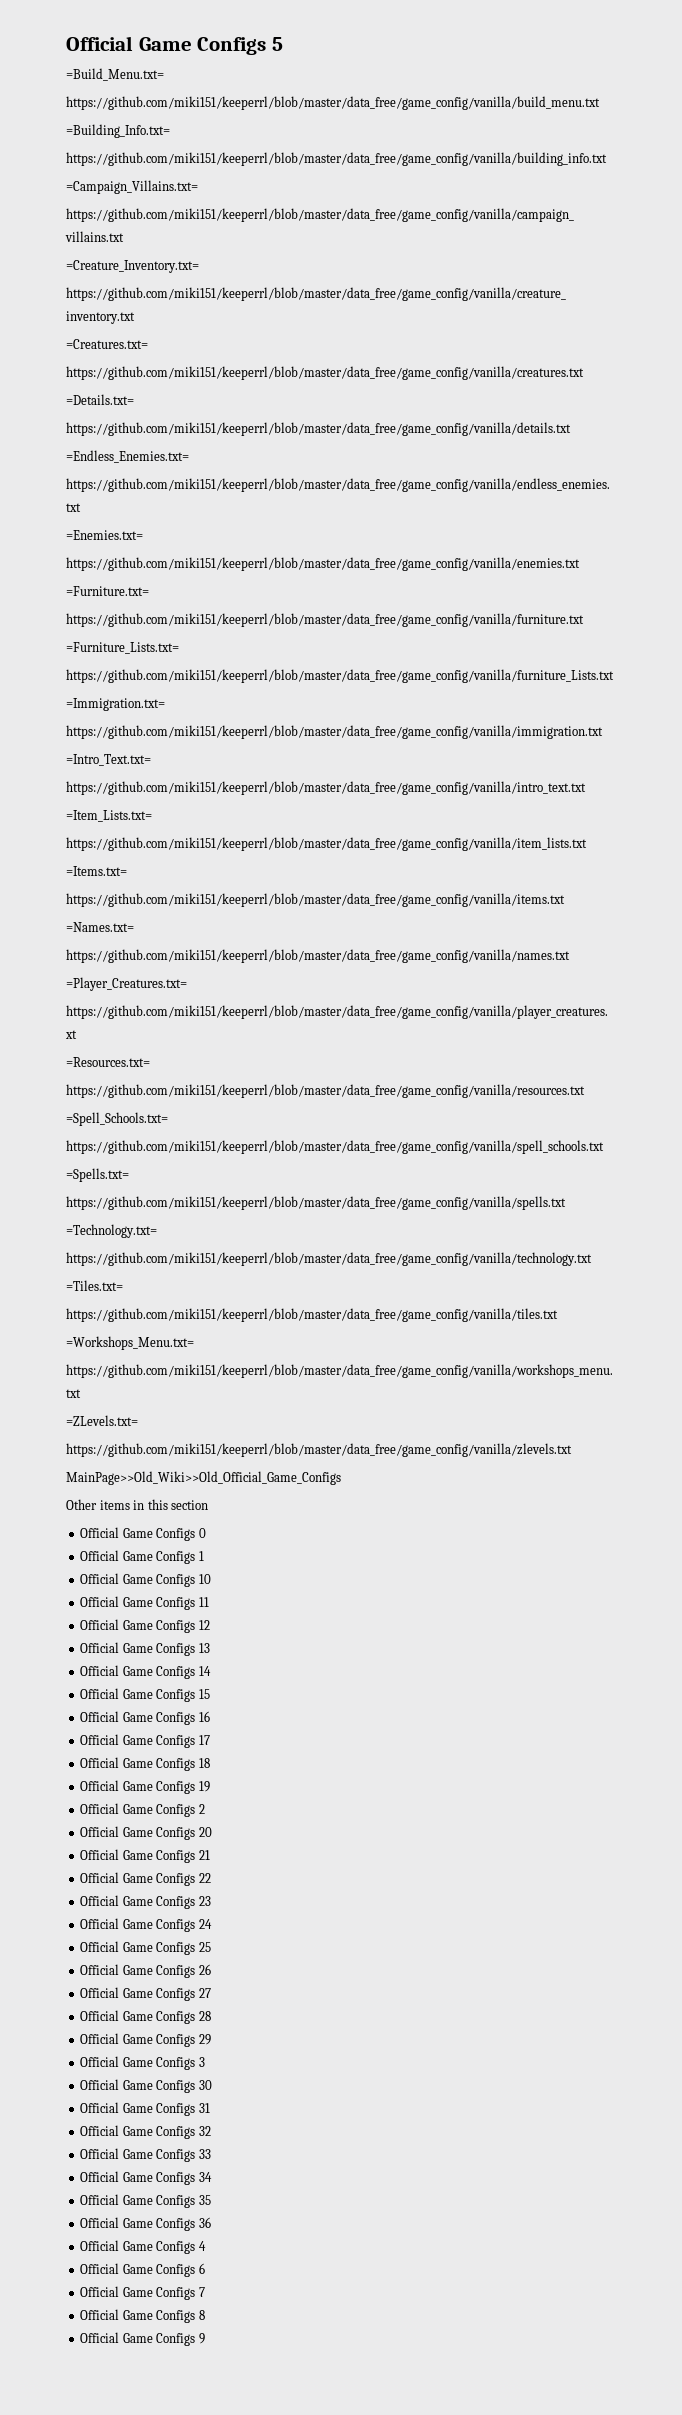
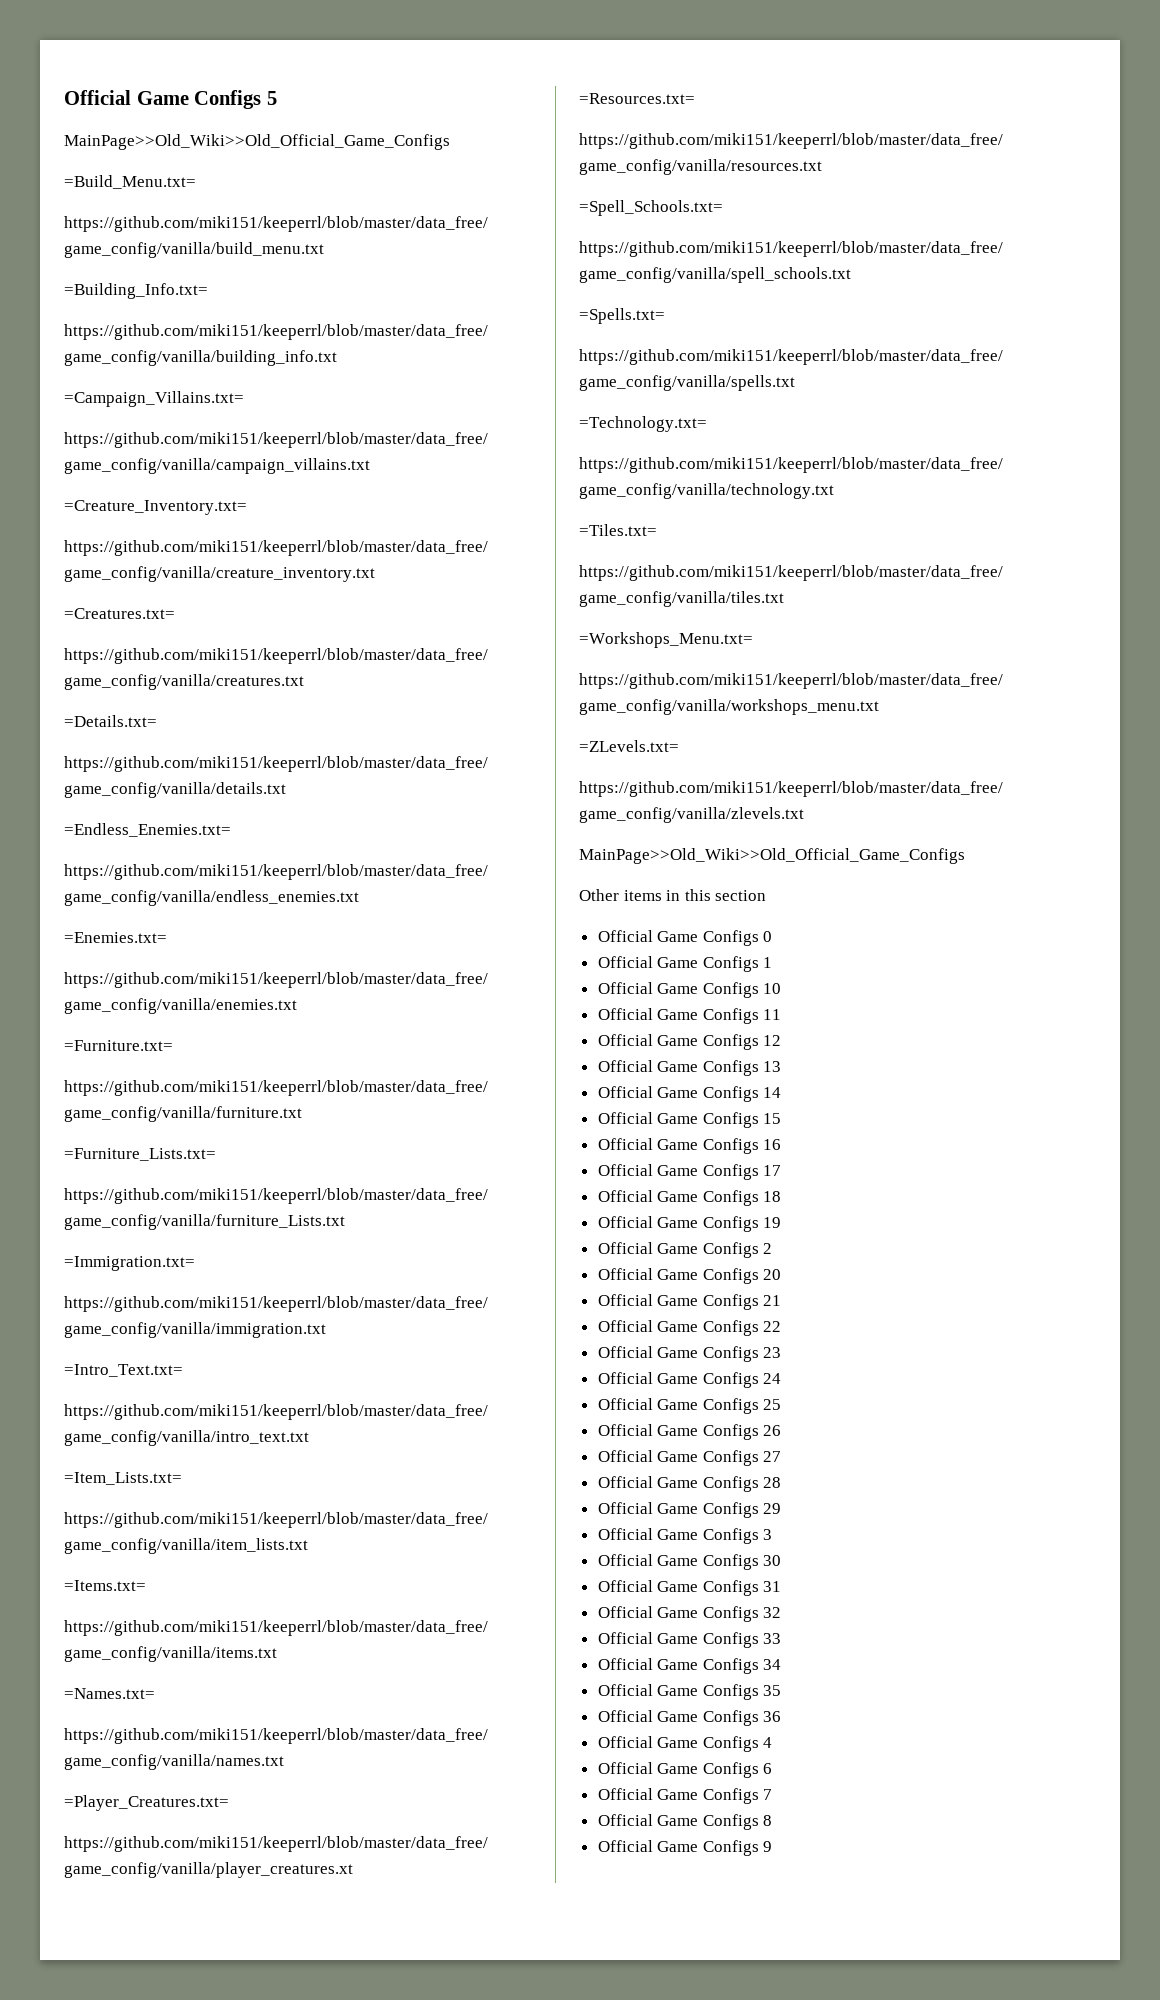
  Official Game Configs 5
+ MainPage>>Old_Wiki>>Old_Official_Game_Configs

